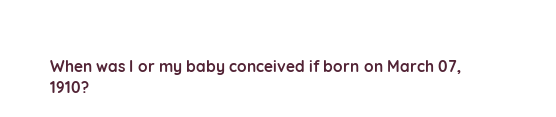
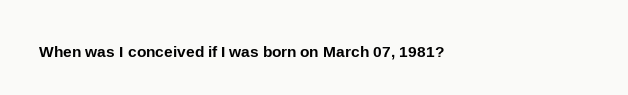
- When was I or my baby conceived if born on March 07, 1910?
+ When was I conceived if I was born on March 07, 1981?

